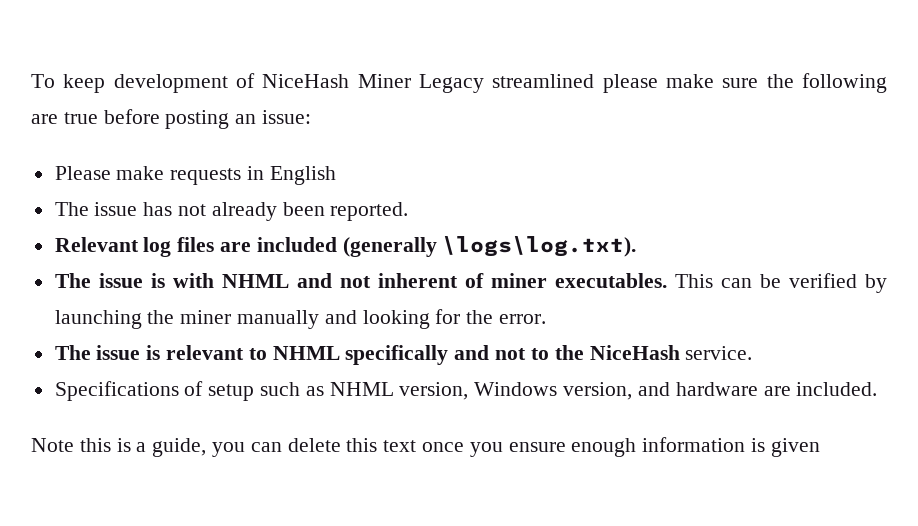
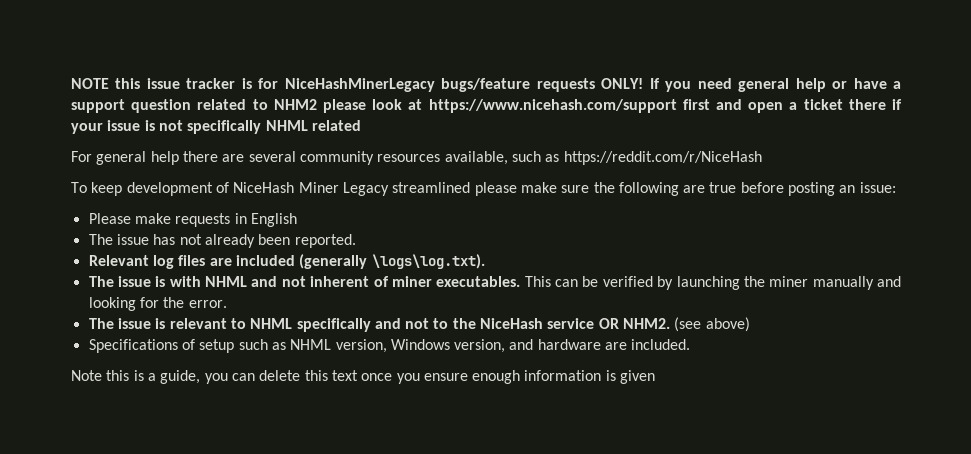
+ NOTE this issue tracker is for NiceHashMinerLegacy bugs/feature requests ONLY! If you need general help or have a support question related to NHM2 please look at https://www.nicehash.com/support first and open a ticket there if your issue is not specifically NHML related
+ For general help there are several community resources available, such as https://reddit.com/r/NiceHash
- The issue is relevant to NHML specifically and not to the NiceHash service.
+ The issue is relevant to NHML specifically and not to the NiceHash service OR NHM2. (see above)

